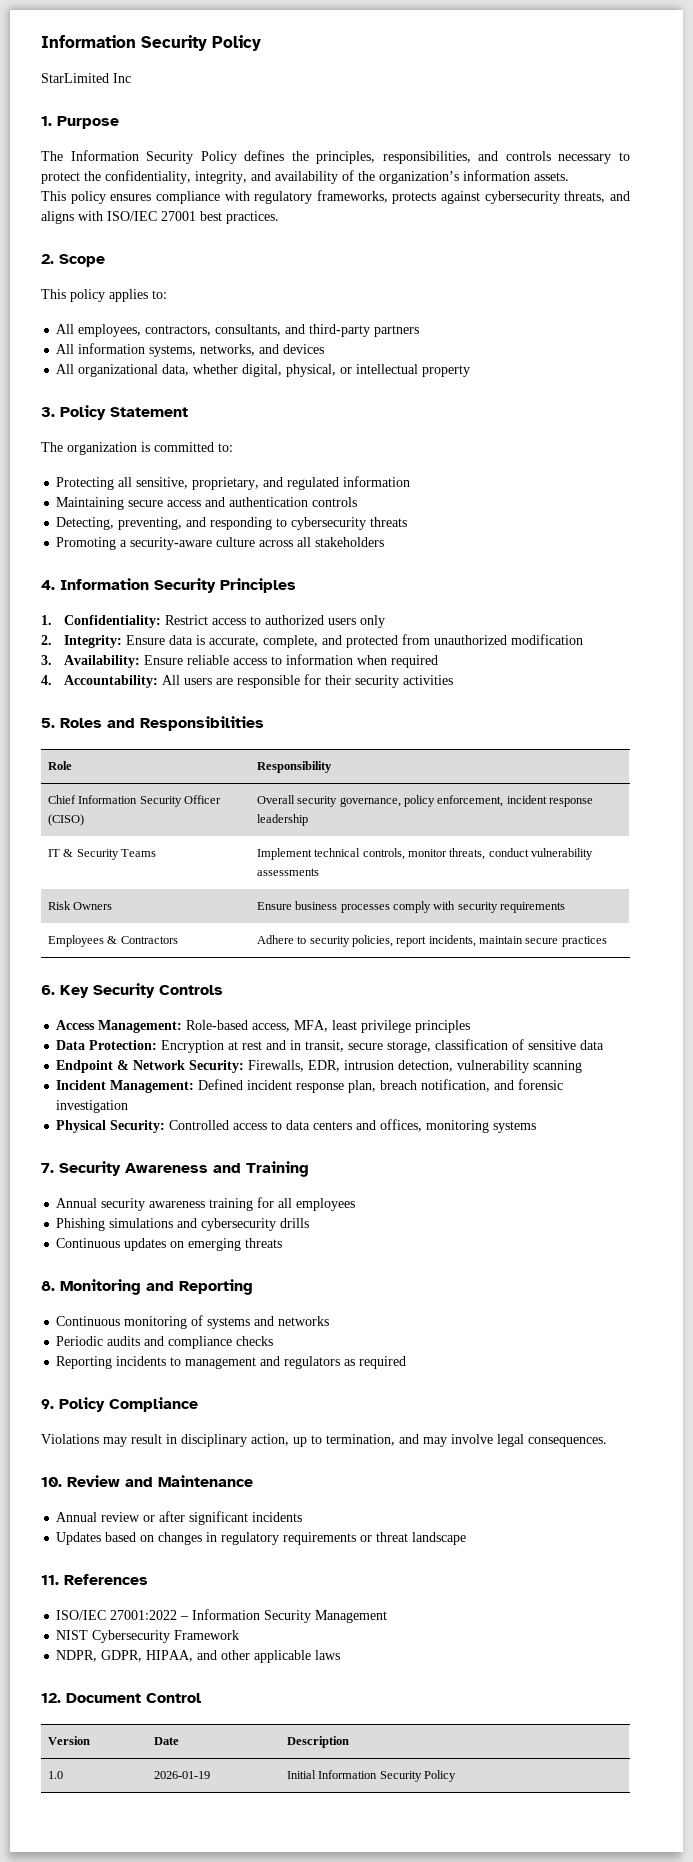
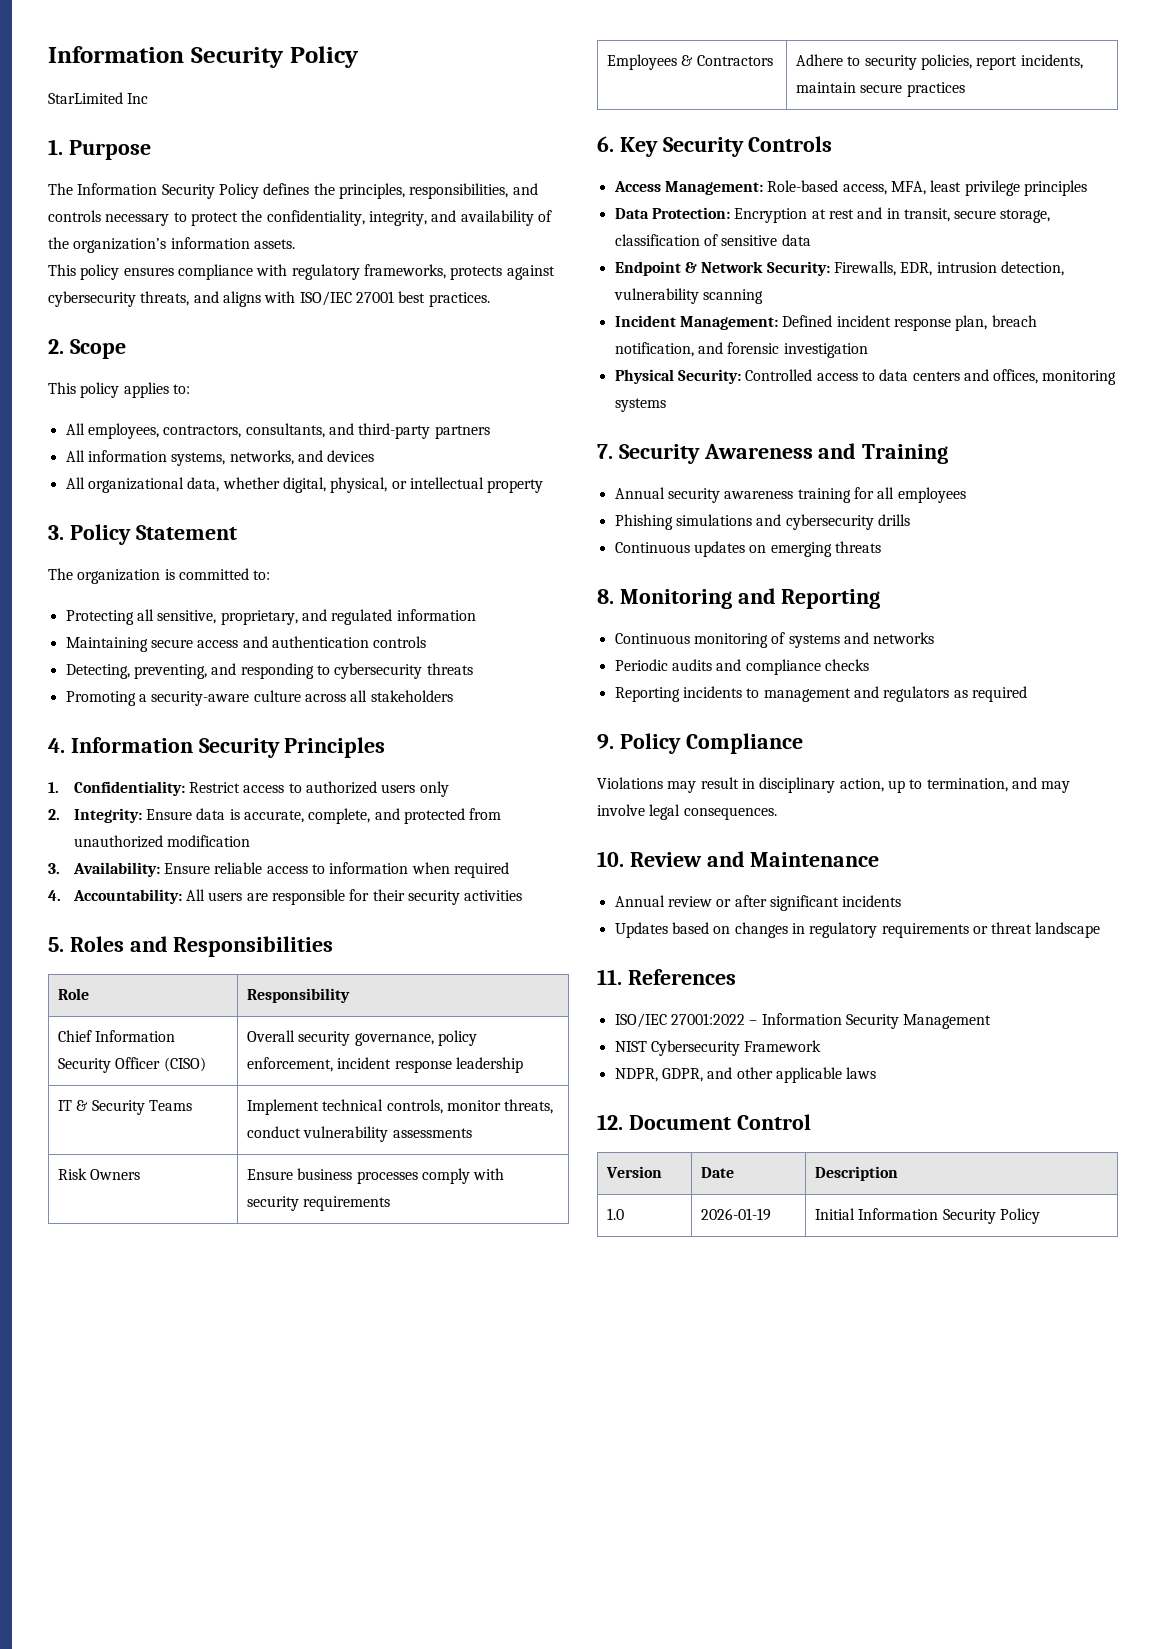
- NDPR, GDPR, HIPAA, and other applicable laws
+ NDPR, GDPR, and other applicable laws

